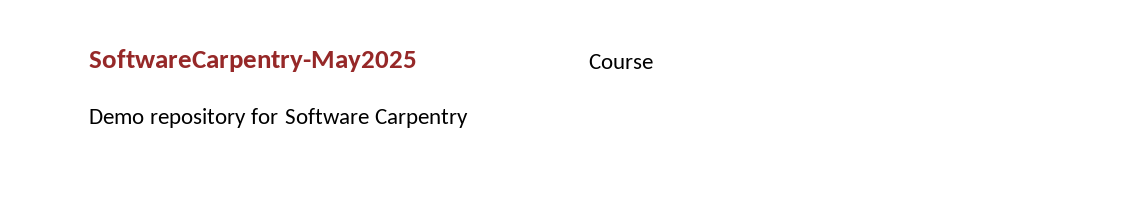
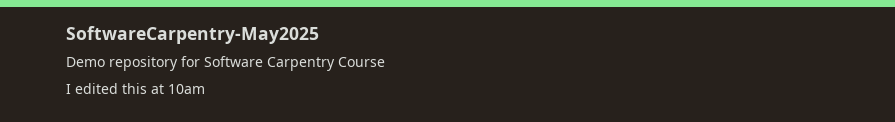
+ I edited this at 10am

